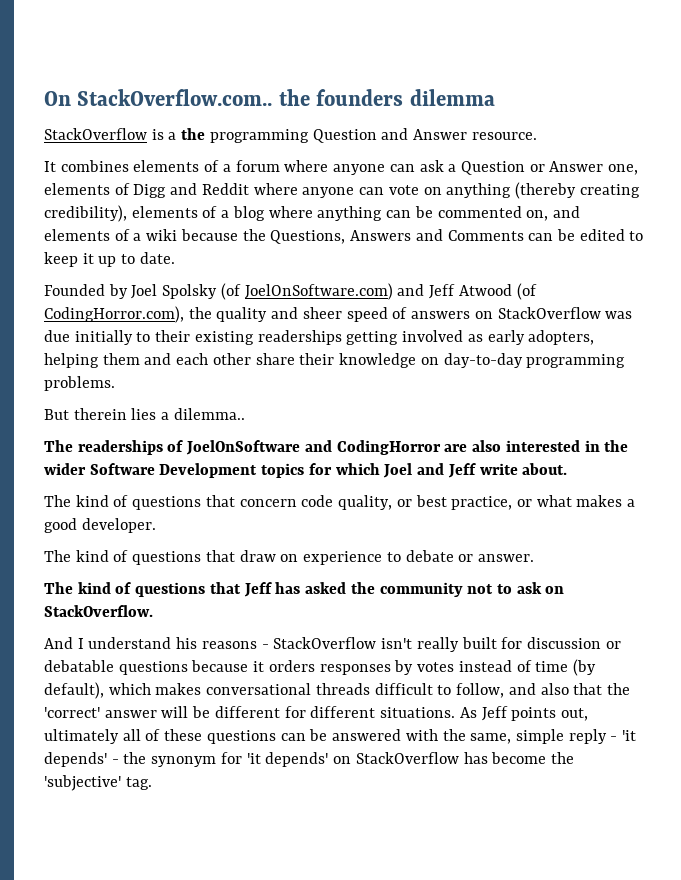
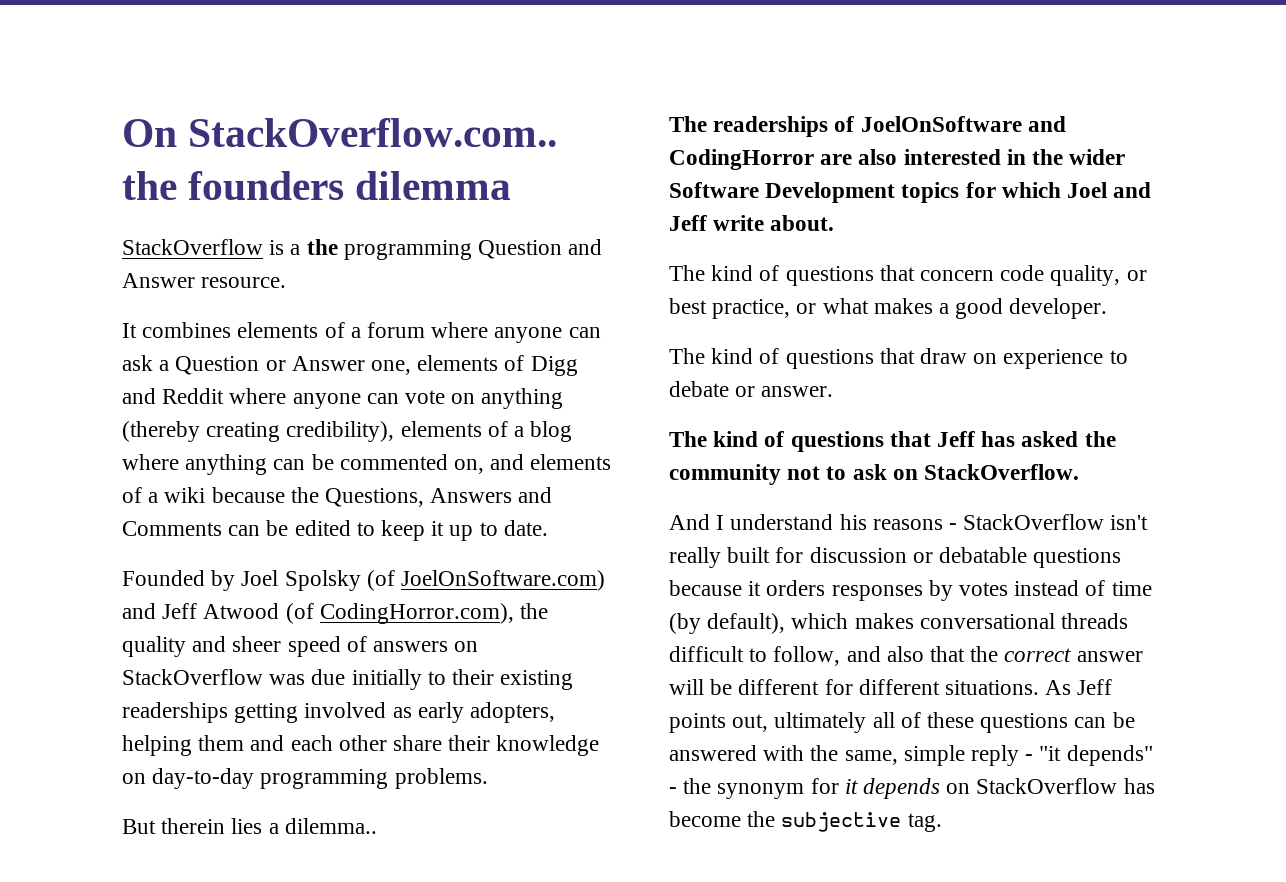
- And I understand his reasons - StackOverflow isn't really built for discussion or debatable questions because it orders responses by votes instead of time (by default), which makes conversational threads difficult to follow, and also that the 'correct' answer will be different for different situations.
+ And I understand his reasons - StackOverflow isn't really built for discussion or debatable questions because it orders responses by votes instead of time (by default), which makes conversational threads difficult to follow, and also that the correct answer will be different for different situations.
- As Jeff points out, ultimately all of these questions can be answered with the same, simple reply - 'it depends' - the synonym for 'it depends' on StackOverflow has become the 'subjective' tag.
+ As Jeff points out, ultimately all of these questions can be answered with the same, simple reply - "it depends" - the synonym for it depends on StackOverflow has become the subjective tag.

